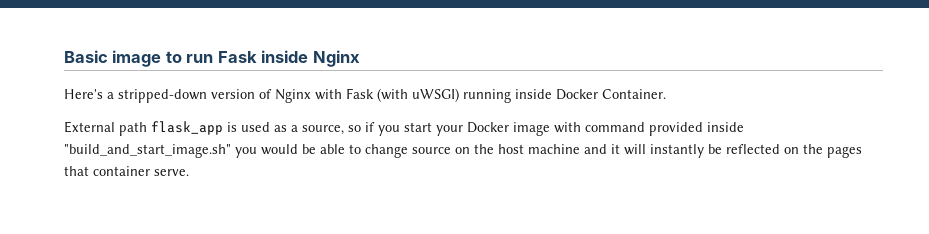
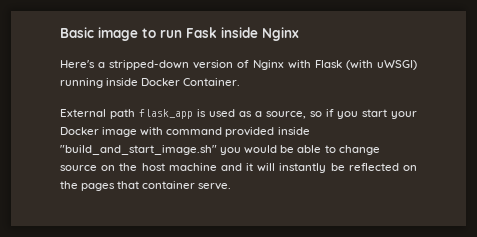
- Here's a stripped-down version of Nginx with Fask (with uWSGI) running inside Docker Container.
+ Here's a stripped-down version of Nginx with Flask (with uWSGI) running inside Docker Container.

